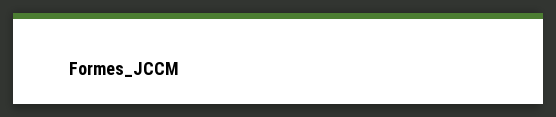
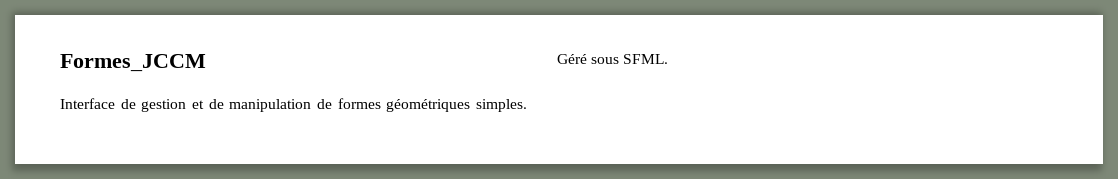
+ Interface de gestion et de manipulation de formes géométriques simples. Géré sous SFML.

